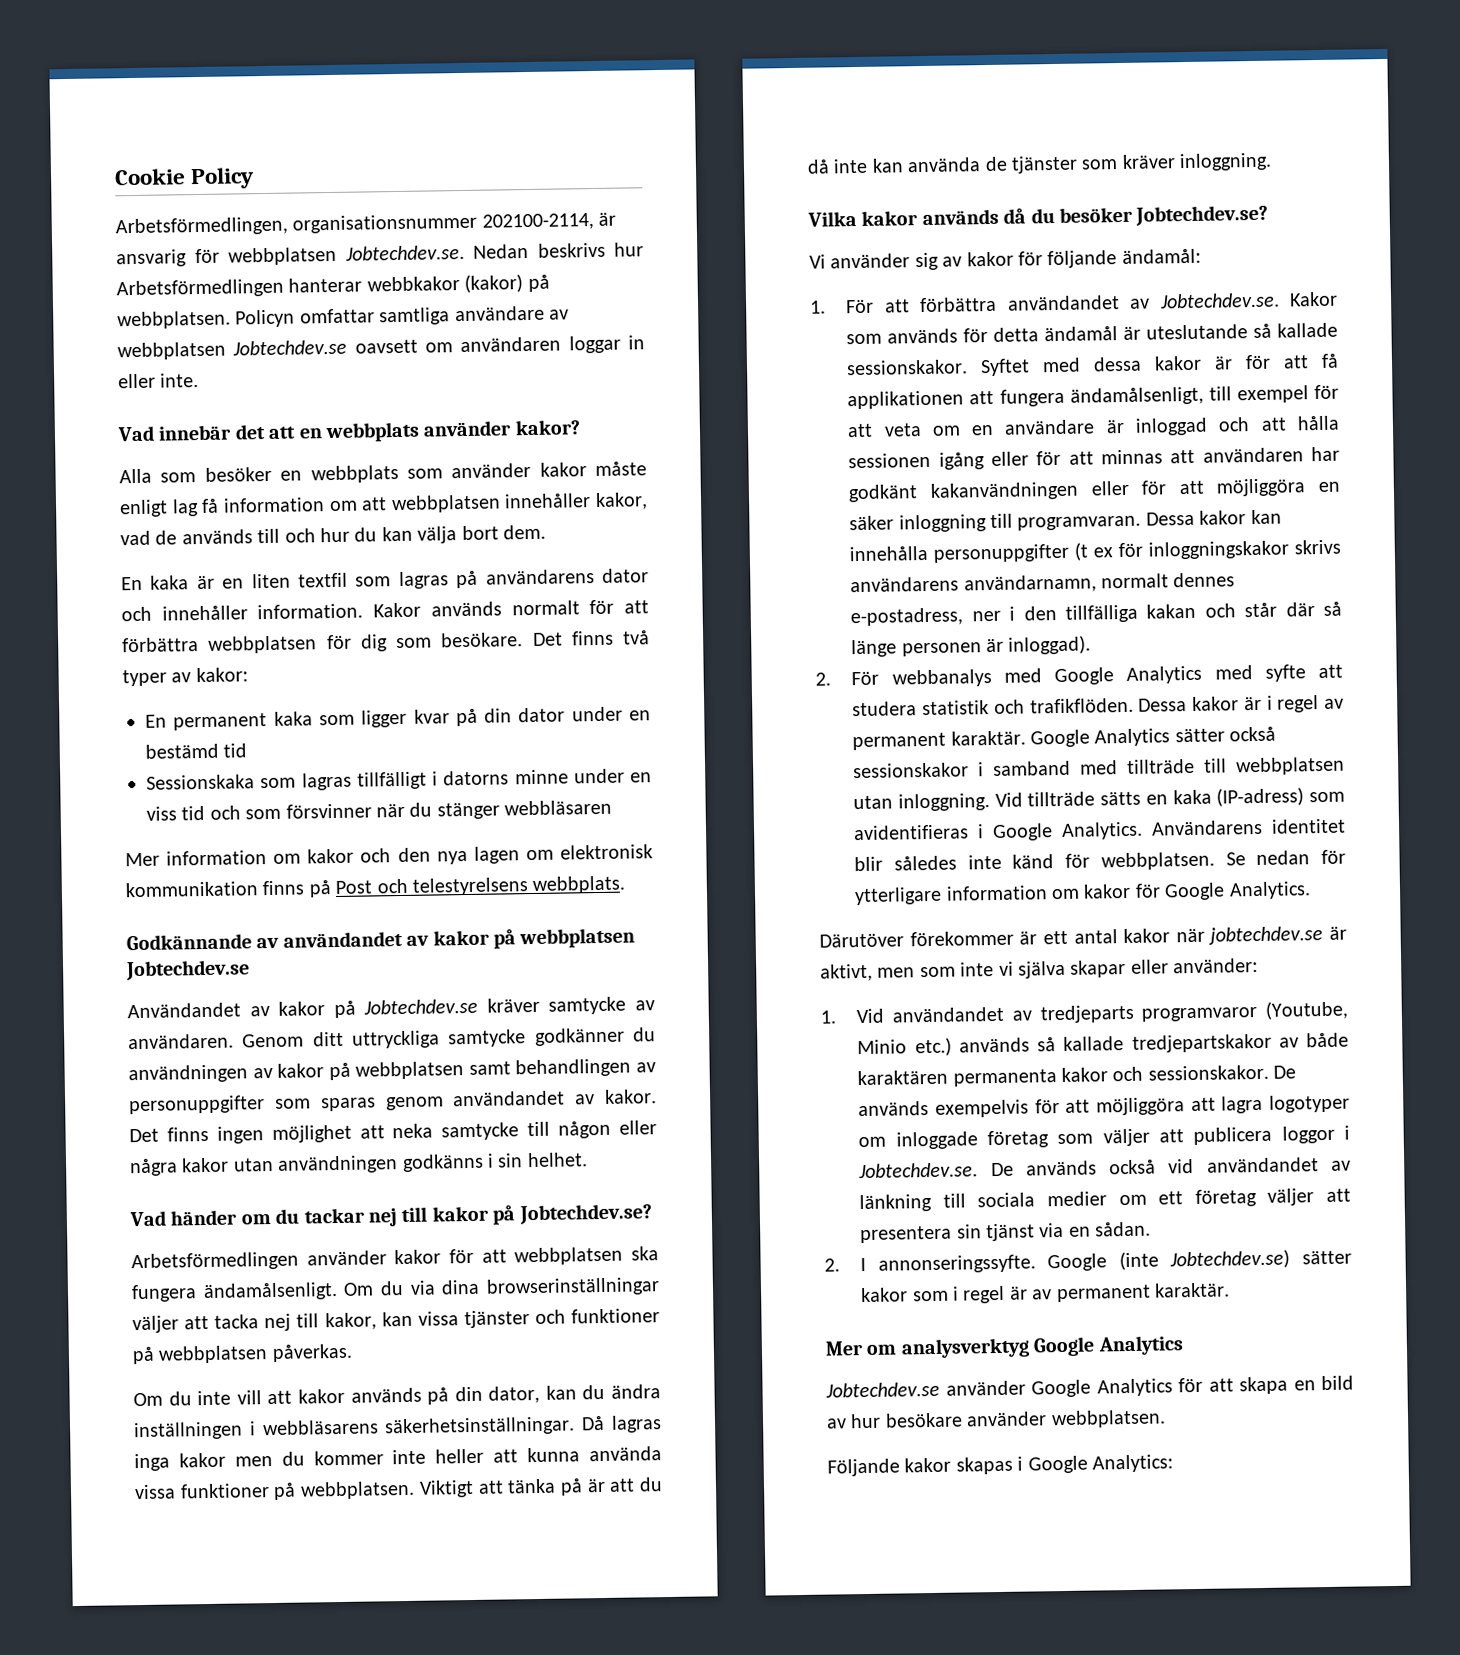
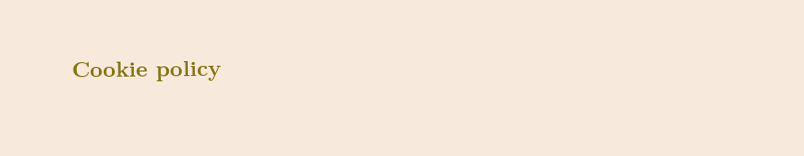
- Cookie Policy
- Arbetsförmedlingen, organisationsnummer 202100-2114, är ansvarig för webbplatsen Jobtechdev.se. Nedan beskrivs hur Arbetsförmedlingen hanterar webbkakor (kakor) på webbplatsen. Policyn omfattar samtliga användare av webbplatsen Jobtechdev.se oavsett om användaren loggar in eller inte.
- Vad innebär det att en webbplats använder kakor?
- Alla som besöker en webbplats som använder kakor måste enligt lag få information om att webbplatsen innehåller kakor, vad de används till och hur du kan välja bort dem.
- En kaka är en liten textfil som lagras på användarens dator och innehåller information. Kakor används normalt för att förbättra webbplatsen för dig som besökare. Det finns två typer av kakor:
- En permanent kaka som ligger kvar på din dator under en bestämd tid
- Sessionskaka som lagras tillfälligt i datorns minne under en viss tid och som försvinner när du stänger webbläsaren
- Mer information om kakor och den nya lagen om elektronisk kommunikation finns på Post och telestyrelsens webbplats.
- Godkännande av användandet av kakor på webbplatsen Jobtechdev.se
- Användandet av kakor på Jobtechdev.se kräver samtycke av användaren. Genom ditt uttryckliga samtycke godkänner du användningen av kakor på webbplatsen samt behandlingen av personuppgifter som sparas genom användandet av kakor. Det finns ingen möjlighet att neka samtycke till någon eller några kakor utan användningen godkänns i sin helhet.
- Vad händer om du tackar nej till kakor på Jobtechdev.se?
- Arbetsförmedlingen använder kakor för att webbplatsen ska fungera ändamålsenligt. Om du via dina browserinställningar väljer att tacka nej till kakor, kan vissa tjänster och funktioner på webbplatsen påverkas.
- Om du inte vill att kakor används på din dator, kan du ändra inställningen i webbläsarens säkerhetsinställningar. Då lagras inga kakor men du kommer inte heller att kunna använda vissa funktioner på webbplatsen. Viktigt att tänka på är att du då inte kan använda de tjänster som kräver inloggning.
- Vilka kakor används då du besöker Jobtechdev.se?
- Vi använder sig av kakor för följande ändamål:
- 1. För att förbättra användandet av Jobtechdev.se. Kakor som används för detta ändamål är uteslutande så kallade sessionskakor. Syftet med dessa kakor är för att få applikationen att fungera ändamålsenligt, till exempel för att veta om en användare är inloggad och att hålla sessionen igång eller för att minnas att användaren har godkänt kakanvändningen eller för att möjliggöra en säker inloggning till programvaran. Dessa kakor kan innehålla personuppgifter (t ex för inloggningskakor skrivs användarens användarnamn, normalt dennes e-postadress, ner i den tillfälliga kakan och står där så länge personen är inloggad).
- 2. För webbanalys med Google Analytics med syfte att studera statistik och trafikflöden. Dessa kakor är i regel av permanent karaktär. Google Analytics sätter också sessionskakor i samband med tillträde till webbplatsen utan inloggning. Vid tillträde sätts en kaka (IP-adress) som avidentifieras i Google Analytics. Användarens identitet blir således inte känd för webbplatsen. Se nedan för ytterligare information om kakor för Google Analytics.
- Därutöver förekommer är ett antal kakor när jobtechdev.se är aktivt, men som inte vi själva skapar eller använder:
- 1. Vid användandet av tredjeparts programvaror (Youtube, Minio etc.) används så kallade tredjepartskakor av både karaktären permanenta kakor och sessionskakor. De används exempelvis för att möjliggöra att lagra logotyper om inloggade företag som väljer att publicera loggor i Jobtechdev.se. De används också vid användandet av länkning till sociala medier om ett företag väljer att presentera sin tjänst via en sådan.
- 2. I annonseringssyfte. Google (inte Jobtechdev.se) sätter kakor som i regel är av permanent karaktär.
- Mer om analysverktyg Google Analytics
- Jobtechdev.se använder Google Analytics för att skapa en bild av hur besökare använder webbplatsen.
- Följande kakor skapas i Google Analytics:
+ Cookie policy

